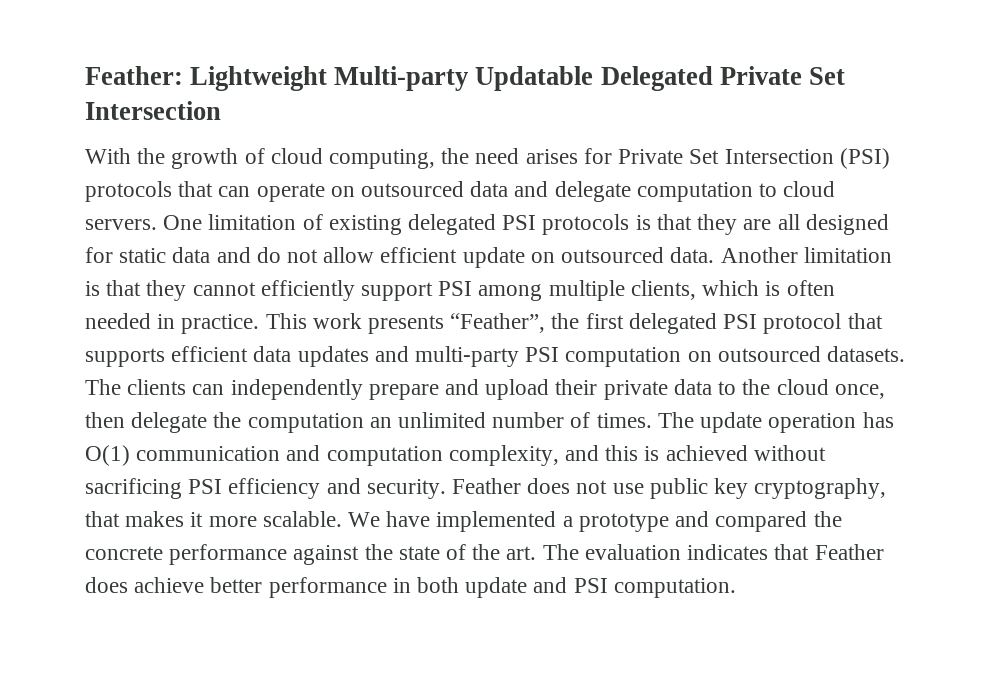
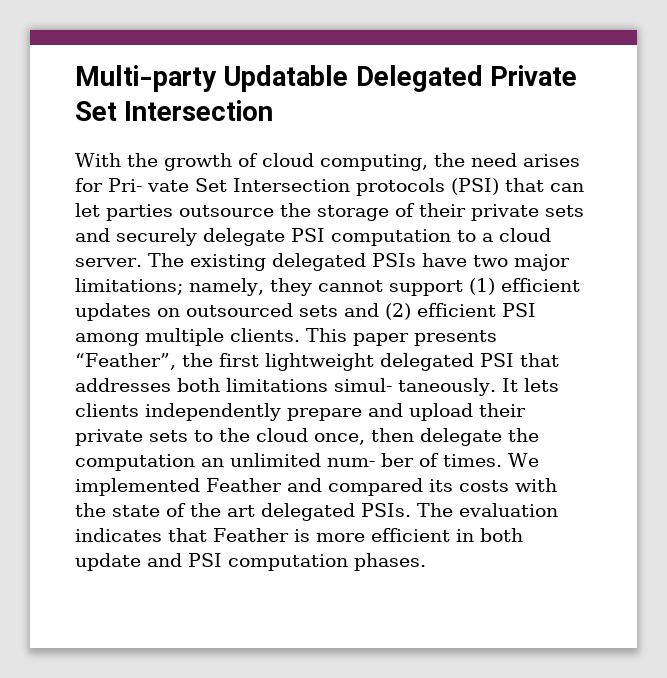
- Feather: Lightweight Multi-party Updatable Delegated Private Set Intersection
+ Multi-party Updatable Delegated Private Set Intersection
- With the growth of cloud computing, the need arises for Private Set Intersection (PSI) protocols that can operate on outsourced data and delegate computation to cloud servers. One limitation of existing delegated PSI protocols is that they are all designed for static data and do not allow efficient update on outsourced data. Another limitation is that they cannot efficiently support PSI among multiple clients, which is often needed in practice. This work presents “Feather”, the first delegated PSI protocol that supports efficient data updates and multi-party PSI computation on outsourced datasets. The clients can independently prepare and upload their private data to the cloud once, then delegate the computation an unlimited number of times. The update operation has O(1) communication and computation complexity, and this is achieved without sacrificing PSI efficiency and security. Feather does not use public key cryptography, that makes it more scalable. We have implemented a prototype and compared the concrete performance against the state of the art. The evaluation indicates that Feather does achieve better performance in both update and PSI computation.
+ With the growth of cloud computing, the need arises for Pri- vate Set Intersection protocols (PSI) that can let parties outsource the storage of their private sets and securely delegate PSI computation to a cloud server. The existing delegated PSIs have two major limitations; namely, they cannot support (1) efficient updates on outsourced sets and (2) efficient PSI among multiple clients. This paper presents “Feather”, the first lightweight delegated PSI that addresses both limitations simul- taneously. It lets clients independently prepare and upload their private sets to the cloud once, then delegate the computation an unlimited num- ber of times. We implemented Feather and compared its costs with the state of the art delegated PSIs. The evaluation indicates that Feather is more efficient in both update and PSI computation phases.

